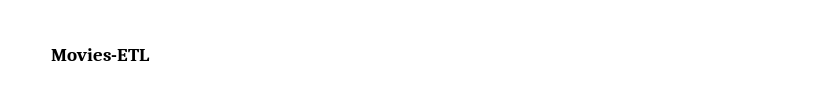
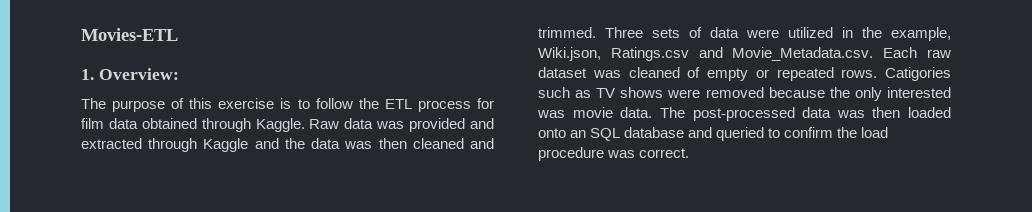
+ 1. Overview:
+ The purpose of this exercise is to follow the ETL process for film data obtained through Kaggle. Raw data was provided and extracted through Kaggle and the data was then cleaned and trimmed. Three sets of data were utilized in the example, Wiki.json, Ratings.csv and Movie_Metadata.csv. Each raw dataset was cleaned of empty or repeated rows. Catigories such as TV shows were removed because the only interested was movie data. The post-processed data was then loaded onto an SQL database and queried to confirm the load procedure was correct.

